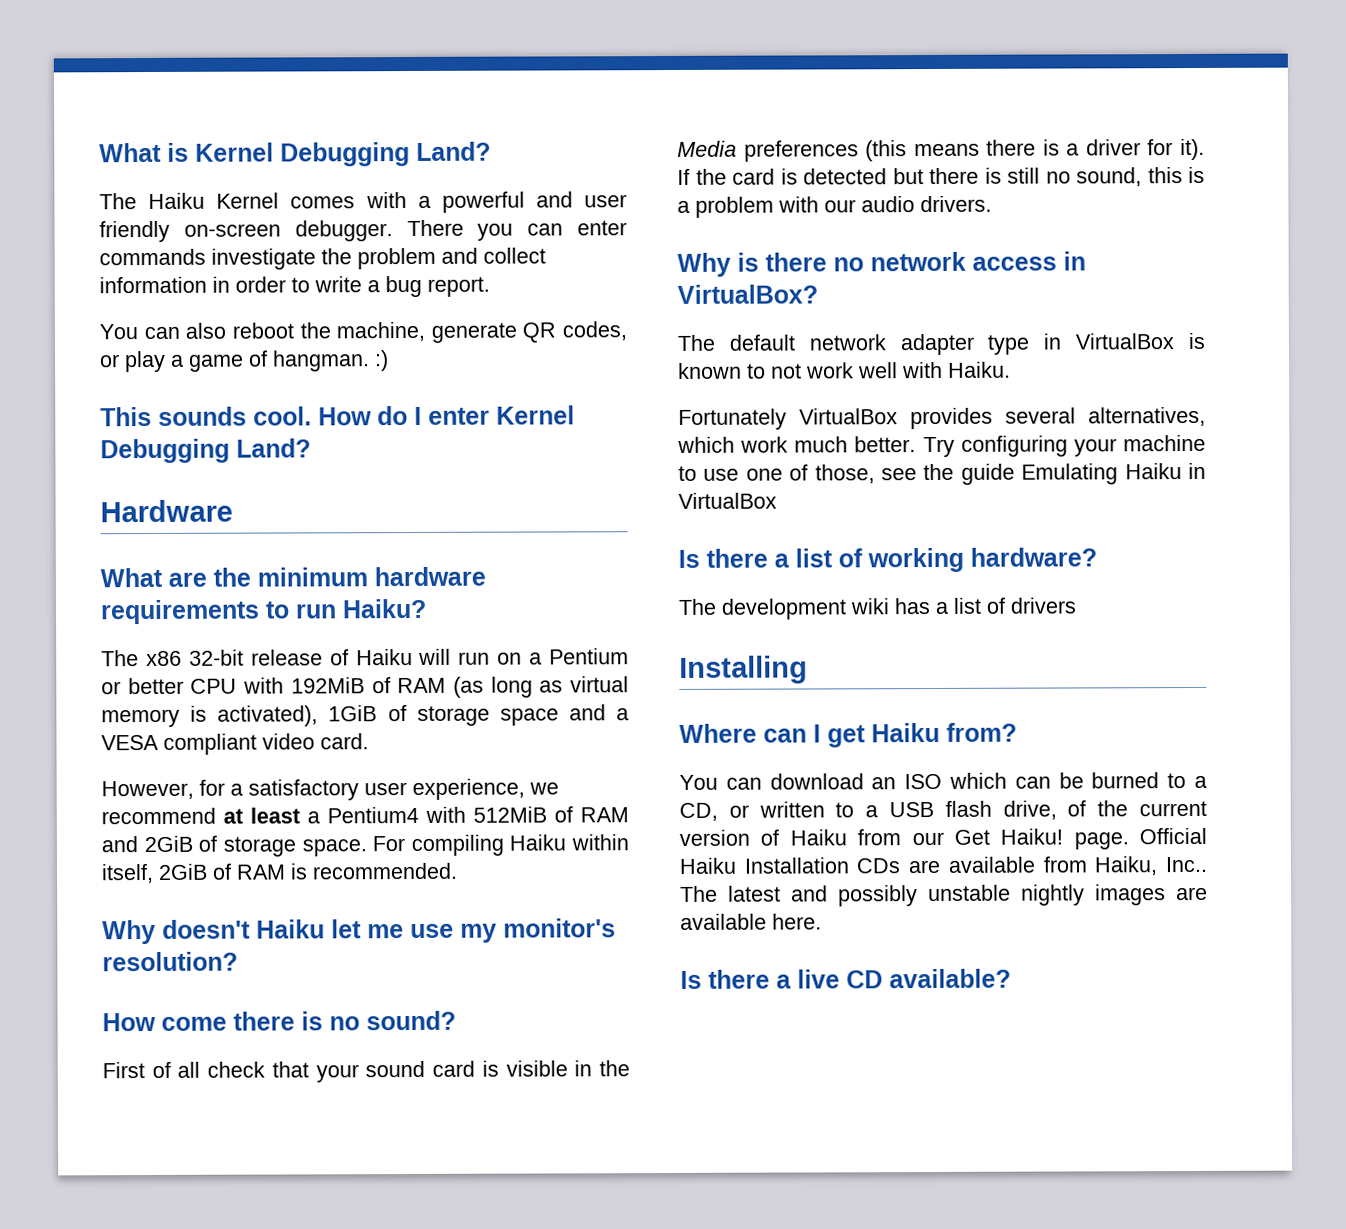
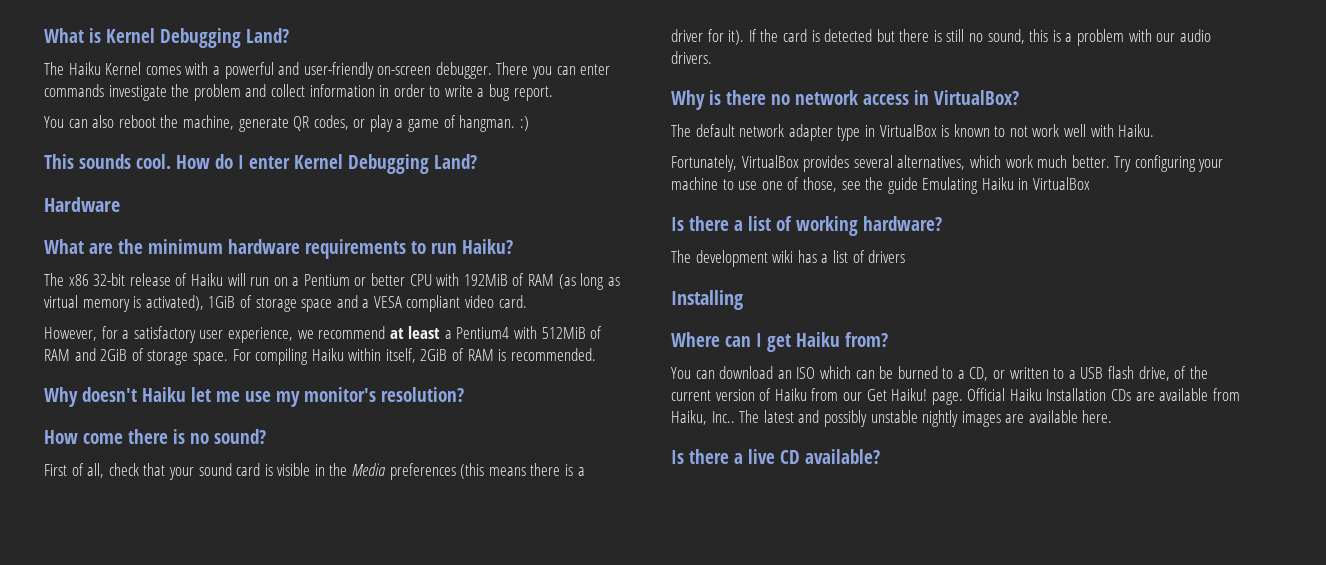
- The Haiku Kernel comes with a powerful and user friendly on-screen debugger.
+ The Haiku Kernel comes with a powerful and user-friendly on-screen debugger.
- First of all check that your sound card is visible in the Media preferences (this means there is a driver for it).
+ First of all, check that your sound card is visible in the Media preferences (this means there is a driver for it).
- Fortunately VirtualBox provides several alternatives, which work much better.
+ Fortunately, VirtualBox provides several alternatives, which work much better.

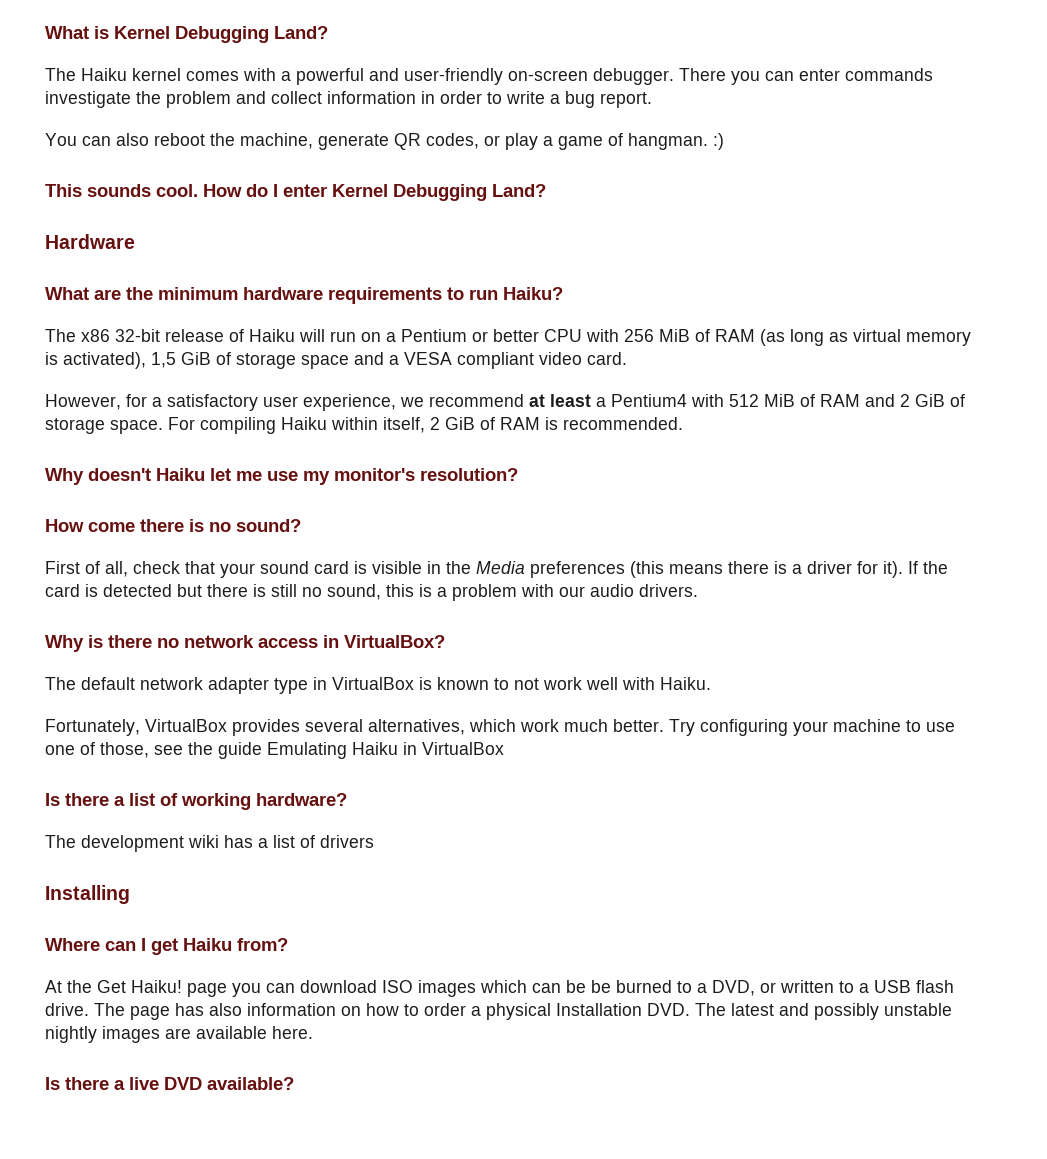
- The Haiku Kernel comes with a powerful and user-friendly on-screen debugger.
+ The Haiku kernel comes with a powerful and user-friendly on-screen debugger.
- The x86 32-bit release of Haiku will run on a Pentium or better CPU with 192MiB of RAM (as long as virtual memory is activated), 1GiB of storage space and a VESA compliant video card.
+ The x86 32-bit release of Haiku will run on a Pentium or better CPU with 256 MiB of RAM (as long as virtual memory is activated), 1,5 GiB of storage space and a VESA compliant video card.
- However, for a satisfactory user experience, we recommend at least a Pentium4 with 512MiB of RAM and 2GiB of storage space.
+ However, for a satisfactory user experience, we recommend at least a Pentium4 with 512 MiB of RAM and 2 GiB of storage space.
- For compiling Haiku within itself, 2GiB of RAM is recommended.
+ For compiling Haiku within itself, 2 GiB of RAM is recommended.
- You can download an ISO which can be burned to a CD, or written to a USB flash drive, of the current version of Haiku from our Get Haiku! page. Official Haiku Installation CDs are available from Haiku, Inc.. The latest and possibly unstable nightly images are available here.
+ At the Get Haiku! page you can download ISO images which can be be burned to a DVD, or written to a USB flash drive. The page has also information on how to order a physical Installation DVD. The latest and possibly unstable nightly images are available here.
- Is there a live CD available?
+ Is there a live DVD available?

